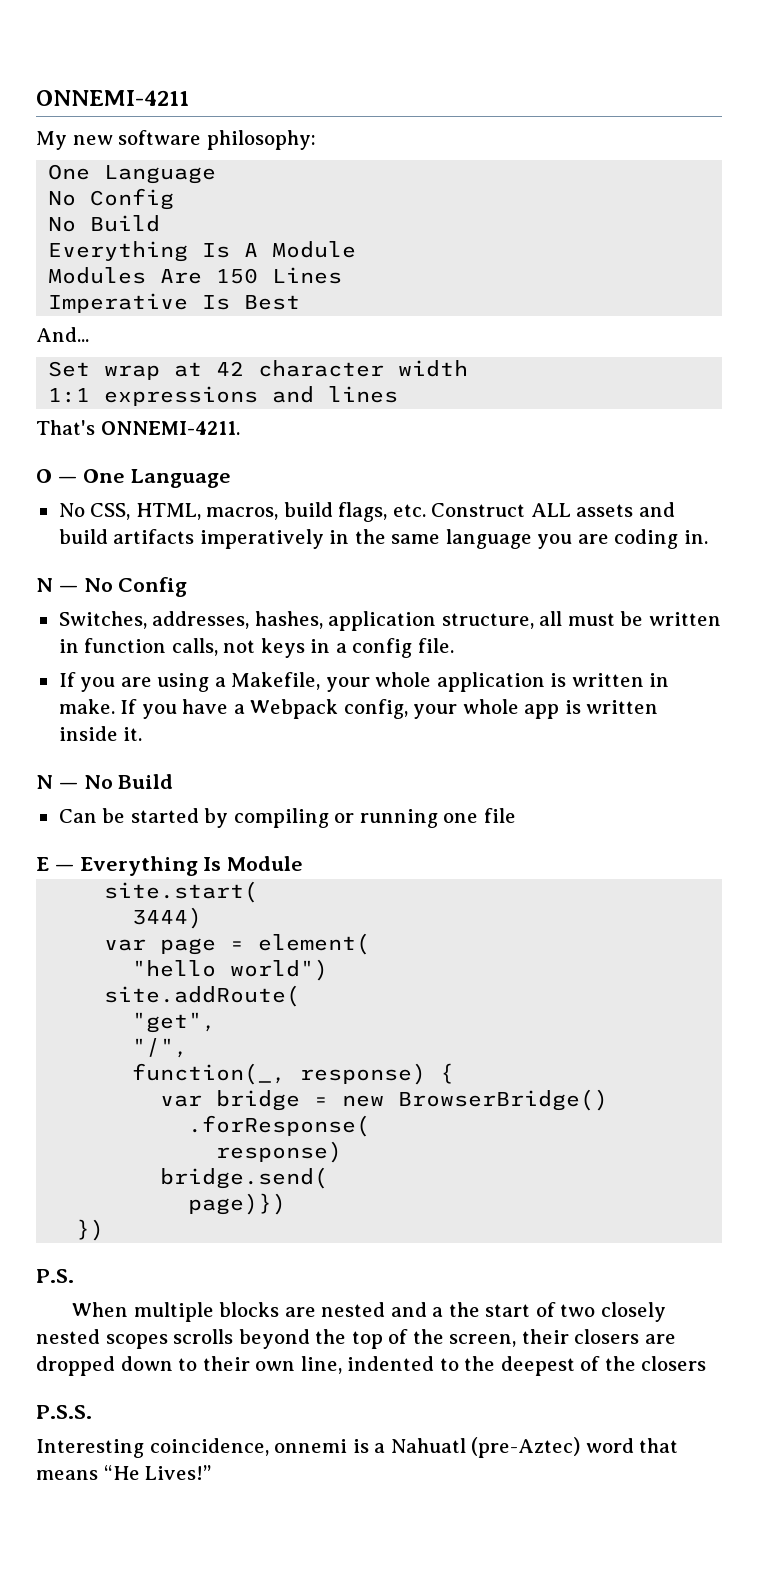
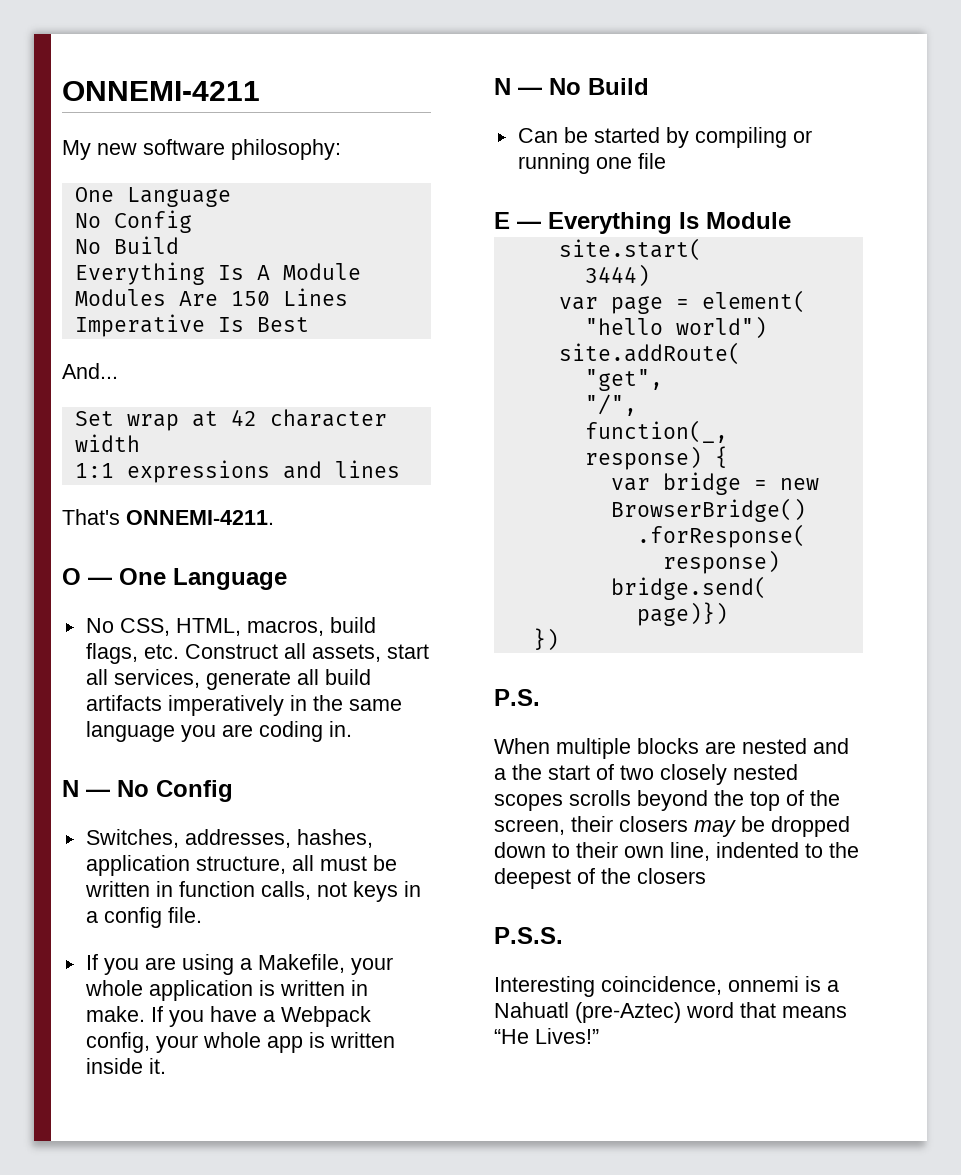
- No CSS, HTML, macros, build flags, etc. Construct ALL assets and build artifacts imperatively in the same language you are coding in.
+ No CSS, HTML, macros, build flags, etc. Construct all assets, start all services, generate all build artifacts imperatively in the same language you are coding in.
- When multiple blocks are nested and a the start of two closely nested scopes scrolls beyond the top of the screen, their closers are dropped down to their own line, indented to the deepest of the closers
+ When multiple blocks are nested and a the start of two closely nested scopes scrolls beyond the top of the screen, their closers may be dropped down to their own line, indented to the deepest of the closers

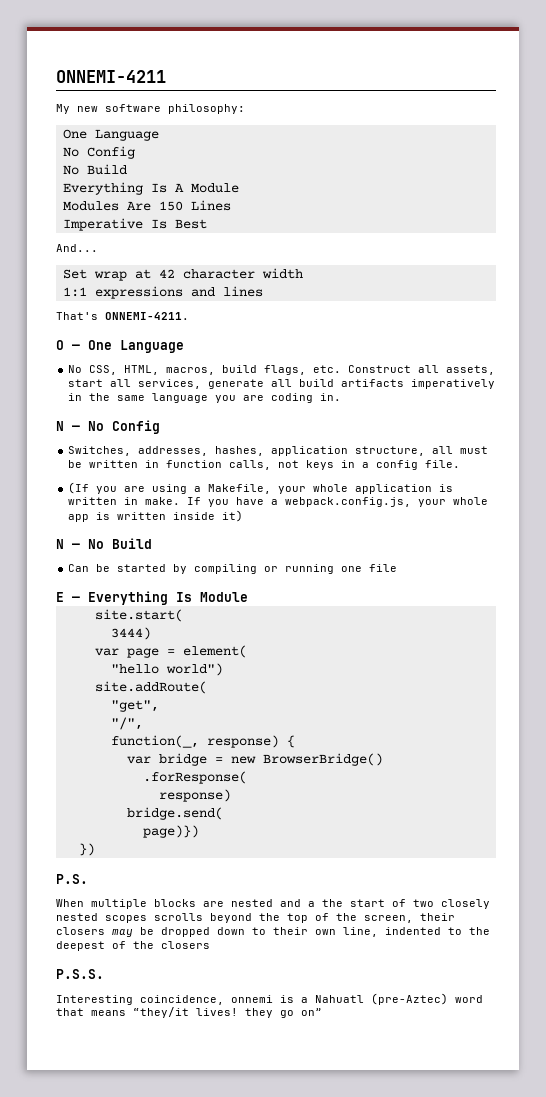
- If you are using a Makefile, your whole application is written in make.
+ (If you are using a Makefile, your whole application is written in make.
- If you have a Webpack config, your whole app is written inside it.
+ If you have a webpack.config.js, your whole app is written inside it)
- Interesting coincidence, onnemi is a Nahuatl (pre-Aztec) word that means “He Lives!”
+ Interesting coincidence, onnemi is a Nahuatl (pre-Aztec) word that means “they/it lives! they go on”

